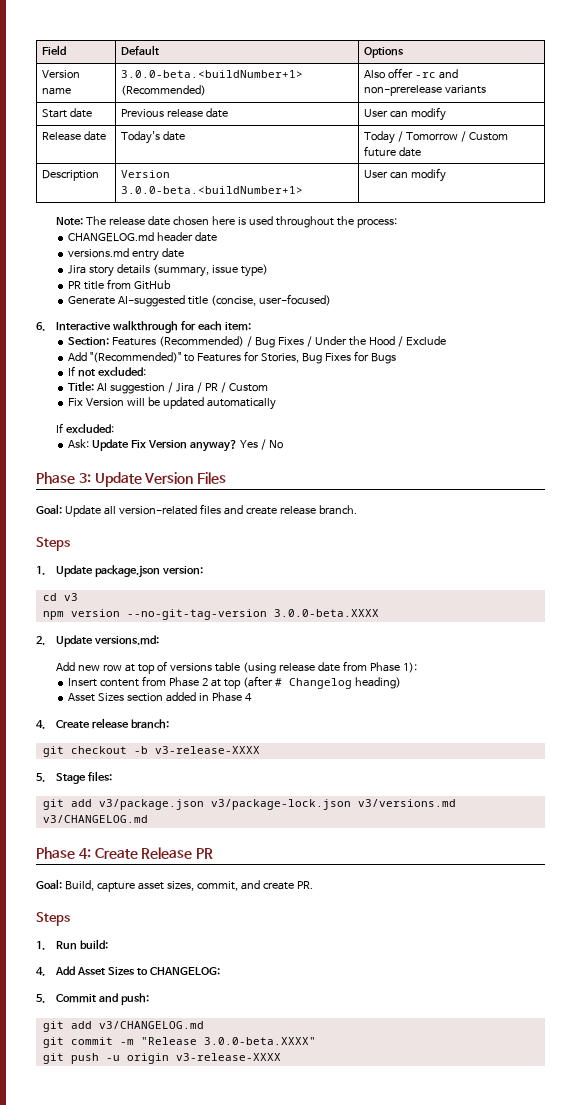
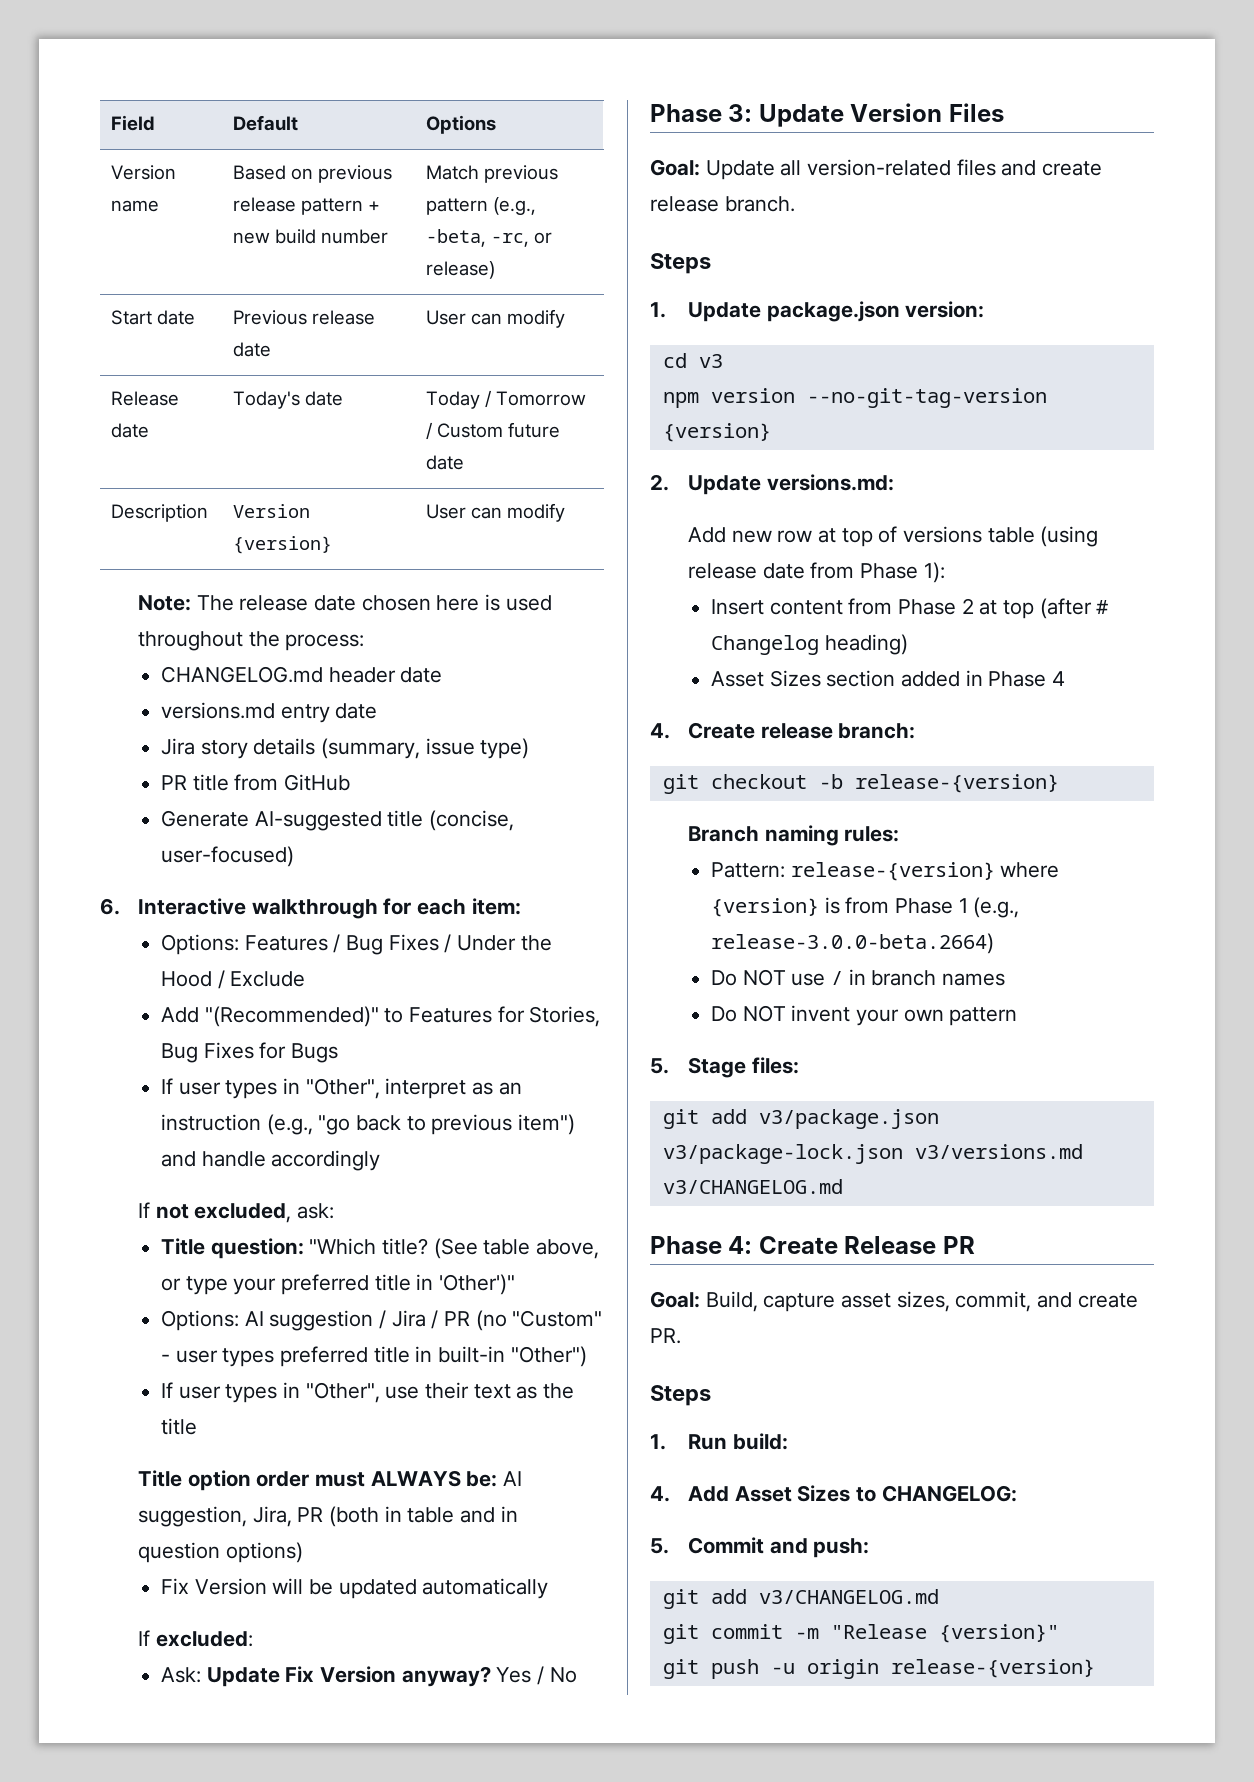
- Version name | 3.0.0-beta.<buildNumber+1> (Recommended) | Also offer -rc and non-prerelease variants
+ Version name | Based on previous release pattern + new build number | Match previous pattern (e.g., -beta, -rc, or release)
- Description | Version 3.0.0-beta.<buildNumber+1> | User can modify
+ Description | Version {version} | User can modify
- Section: Features (Recommended) / Bug Fixes / Under the Hood / Exclude
+ Options: Features / Bug Fixes / Under the Hood / Exclude
- If not excluded:
- Title: AI suggestion / Jira / PR / Custom
+ If user types in "Other", interpret as an instruction (e.g., "go back to previous item") and handle accordingly
+ If not excluded, ask:
+ Title question: "Which title? (See table above, or type your preferred title in 'Other')"
+ Options: AI suggestion / Jira / PR (no "Custom" - user types preferred title in built-in "Other")
+ If user types in "Other", use their text as the title
+ Title option order must ALWAYS be: AI suggestion, Jira, PR (both in table and in question options)
- npm version --no-git-tag-version 3.0.0-beta.XXXX
+ npm version --no-git-tag-version {version}
- git checkout -b v3-release-XXXX
+ git checkout -b release-{version}
+ Branch naming rules:
+ Pattern: release-{version} where {version} is from Phase 1 (e.g., release-3.0.0-beta.2664)
+ Do NOT use / in branch names
+ Do NOT invent your own pattern
- git commit -m "Release 3.0.0-beta.XXXX"
+ git commit -m "Release {version}"
- git push -u origin v3-release-XXXX
+ git push -u origin release-{version}

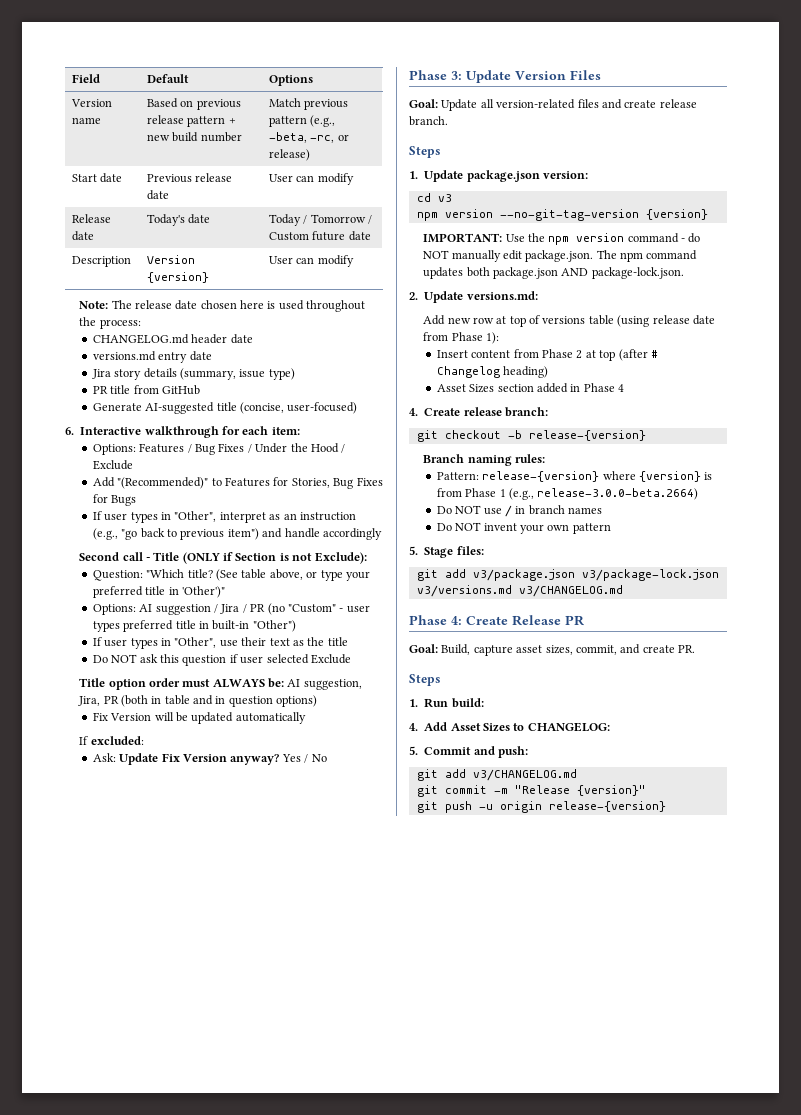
- If not excluded, ask:
- Title question: "Which title?
+ Second call - Title (ONLY if Section is not Exclude):
+ Question: "Which title?
+ Do NOT ask this question if user selected Exclude
+ IMPORTANT: Use the npm version command - do NOT manually edit package.json. The npm command updates both package.json AND package-lock.json.

